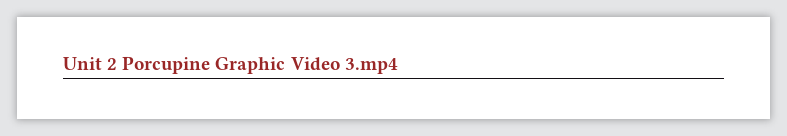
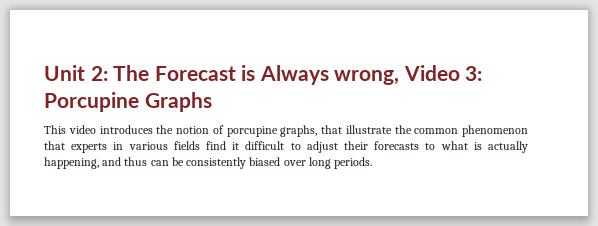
- Unit 2 Porcupine Graphic Video 3.mp4
+ Unit 2: The Forecast is Always wrong, Video 3: Porcupine Graphs
+ This video introduces the notion of porcupine graphs, that illustrate the common phenomenon that experts in various fields find it difficult to adjust their forecasts to what is actually happening, and thus can be consistently biased over long periods.

